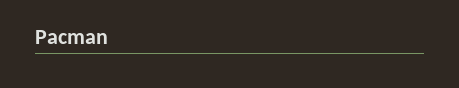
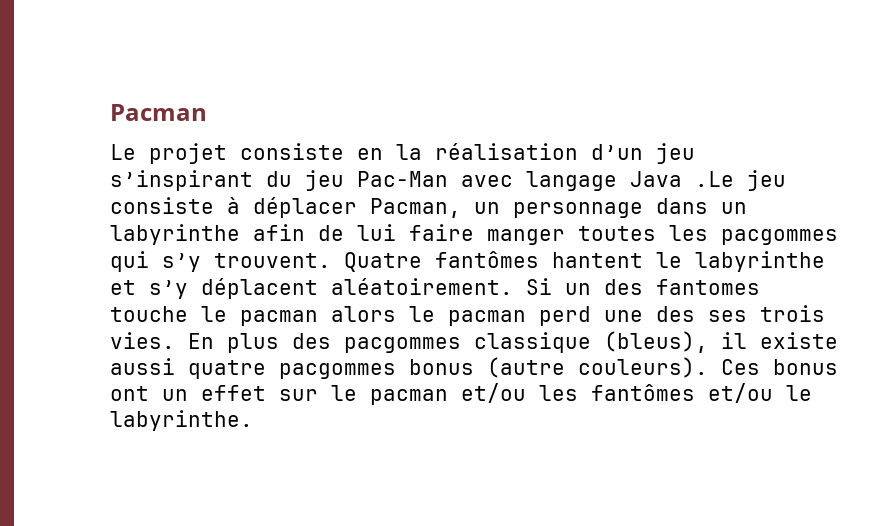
+ Le projet consiste en la réalisation d’un jeu s’inspirant du jeu Pac-Man avec langage Java .Le jeu consiste à déplacer Pacman, un personnage dans un labyrinthe afin de lui faire manger toutes les pacgommes qui s’y trouvent. Quatre fantômes hantent le labyrinthe et s’y déplacent aléatoirement. Si un des fantomes touche le pacman alors le pacman perd une des ses trois vies. En plus des pacgommes classique (bleus), il existe aussi quatre pacgommes bonus (autre couleurs). Ces bonus ont un effet sur le pacman et/ou les fantômes et/ou le labyrinthe.

